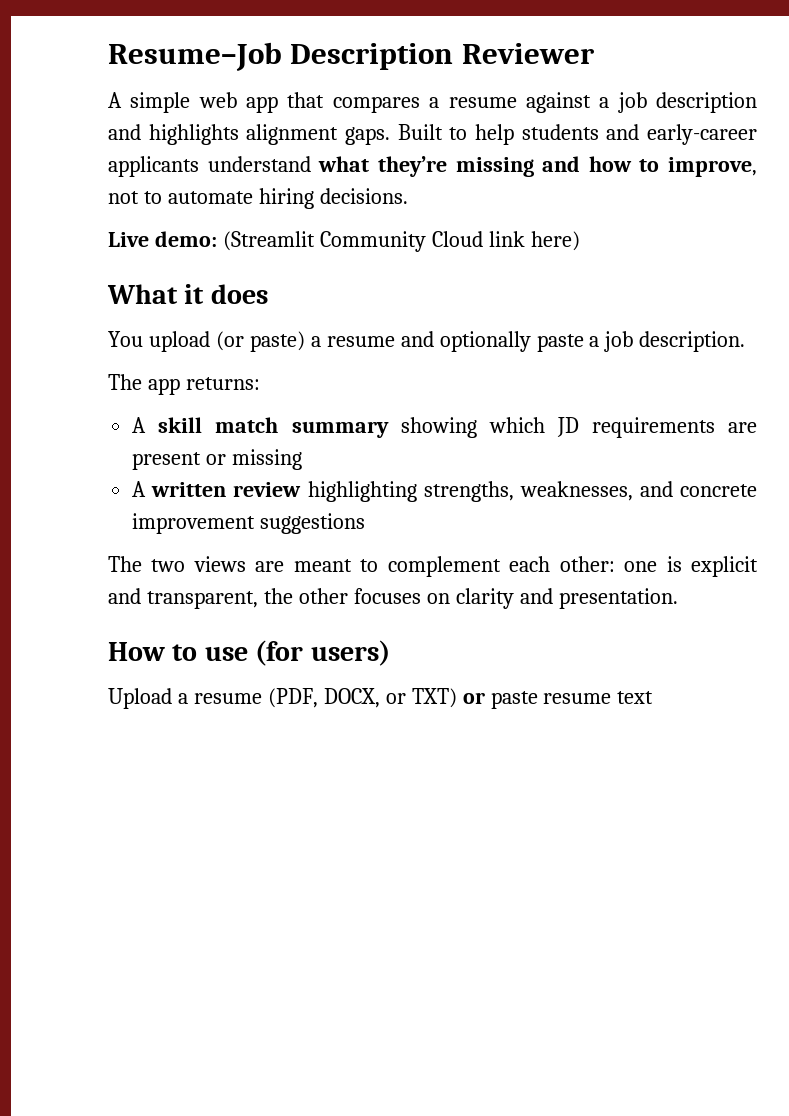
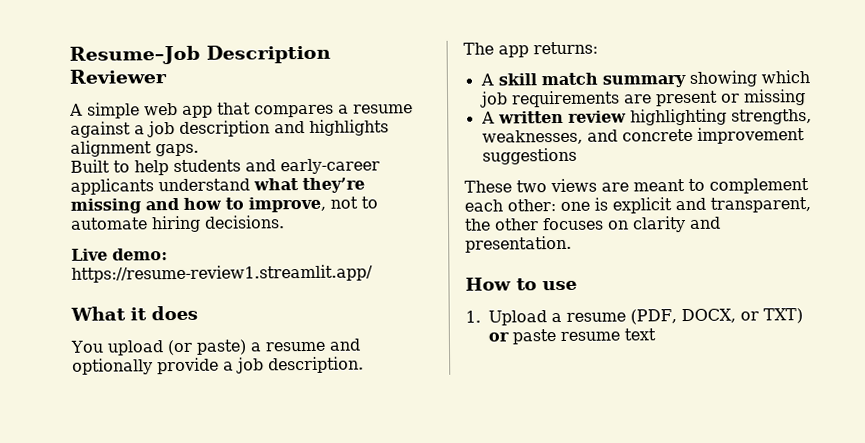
- A simple web app that compares a resume against a job description and highlights alignment gaps. Built to help students and early-career applicants understand what they’re missing and how to improve, not to automate hiring decisions.
+ A simple web app that compares a resume against a job description and highlights alignment gaps.
+ Built to help students and early-career applicants understand what they’re missing and how to improve, not to automate hiring decisions.
- Live demo: (Streamlit Community Cloud link here)
+ Live demo: https://resume-review1.streamlit.app/
- You upload (or paste) a resume and optionally paste a job description.
+ You upload (or paste) a resume and optionally provide a job description.
- A skill match summary showing which JD requirements are present or missing
+ A skill match summary showing which job requirements are present or missing
- The two views are meant to complement each other: one is explicit and transparent, the other focuses on clarity and presentation.
+ These two views are meant to complement each other: one is explicit and transparent, the other focuses on clarity and presentation.
- How to use (for users)
- Upload a resume (PDF, DOCX, or TXT) or paste resume text
+ How to use
+ 1. Upload a resume (PDF, DOCX, or TXT) or paste resume text

